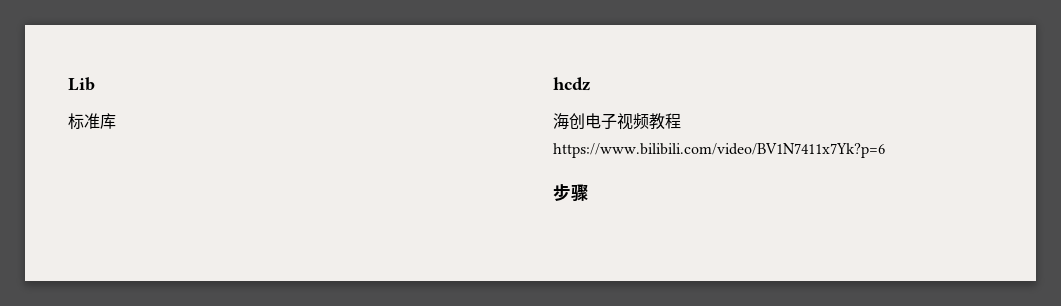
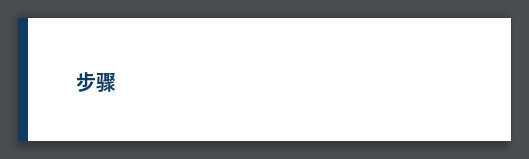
- Lib
- 标准库
- hcdz
- 海创电子视频教程https://www.bilibili.com/video/BV1N7411x7Yk?p=6

